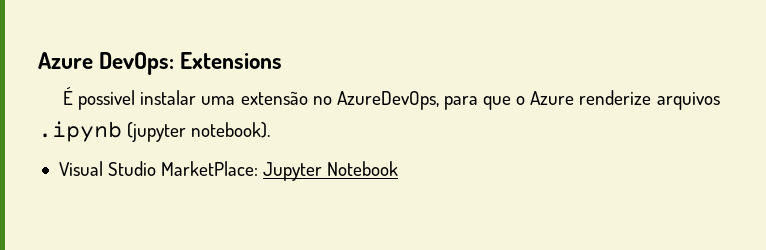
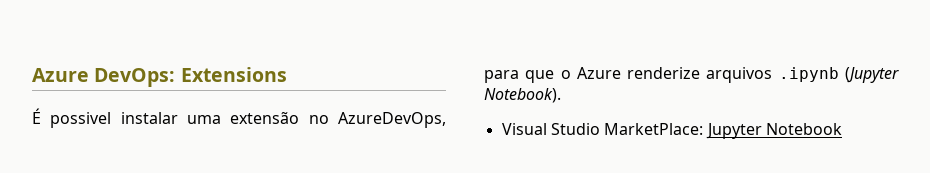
- É possivel instalar uma extensão no AzureDevOps, para que o Azure renderize arquivos .ipynb (jupyter notebook).
+ É possivel instalar uma extensão no AzureDevOps, para que o Azure renderize arquivos .ipynb (Jupyter Notebook).

